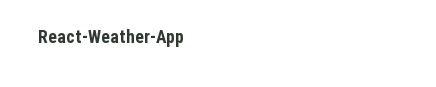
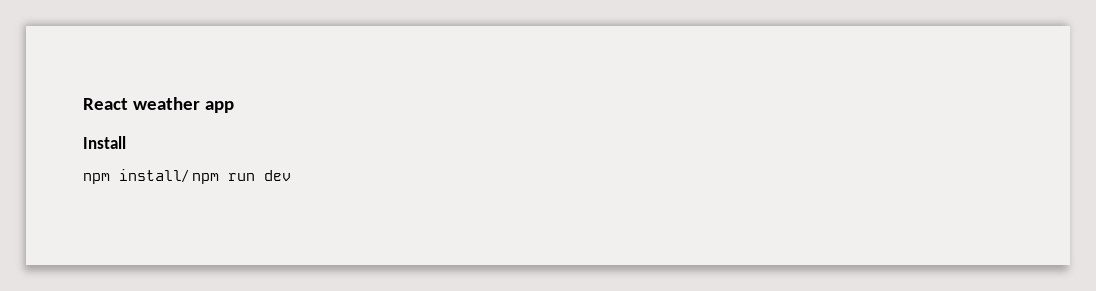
- React-Weather-App
+ React weather app
+ Install
+ npm install/ npm run dev

